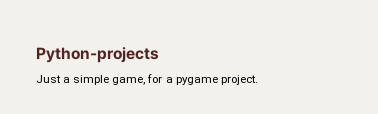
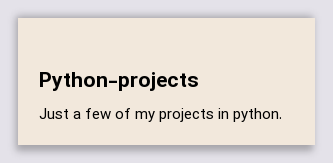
- Just a simple game, for a pygame project.
+ Just a few of my projects in python.

